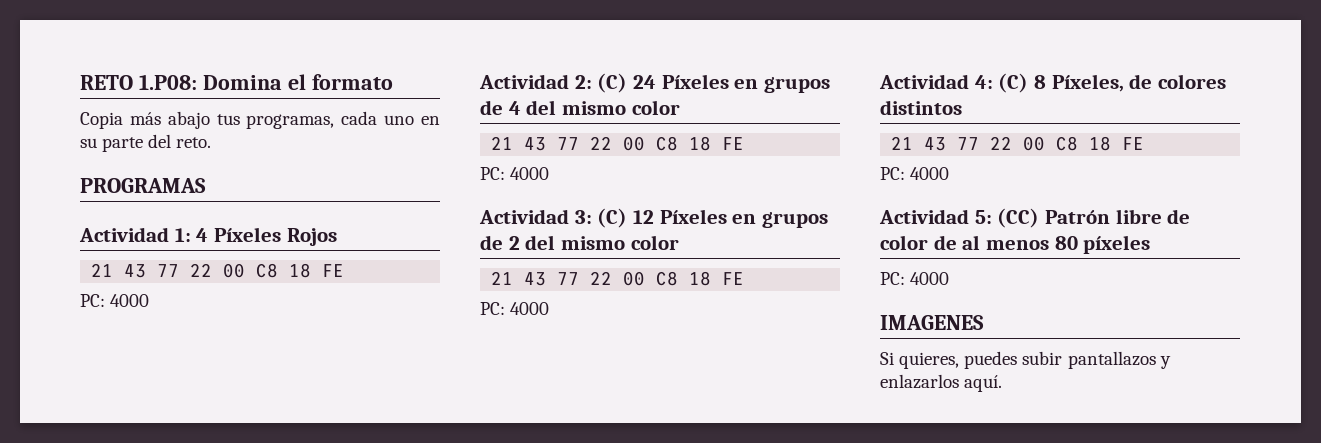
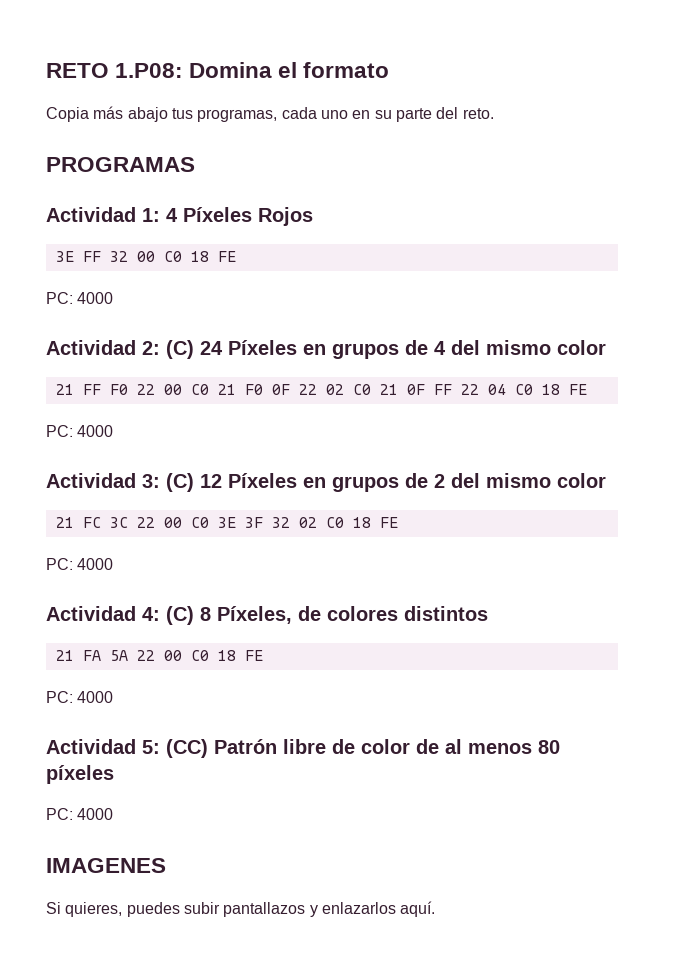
  Actividad 1: 4 Píxeles Rojos
- 21 43 77 22 00 C8 18 FE
+ 3E FF 32 00 C0 18 FE
  Actividad 2: (C) 24 Píxeles en grupos de 4 del mismo color
- 21 43 77 22 00 C8 18 FE
+ 21 FF F0 22 00 C0 21 F0 0F 22 02 C0 21 0F FF 22 04 C0 18 FE
  Actividad 3: (C) 12 Píxeles en grupos de 2 del mismo color
- 21 43 77 22 00 C8 18 FE
+ 21 FC 3C 22 00 C0 3E 3F 32 02 C0 18 FE
  Actividad 4: (C) 8 Píxeles, de colores distintos
- 21 43 77 22 00 C8 18 FE
+ 21 FA 5A 22 00 C0 18 FE

